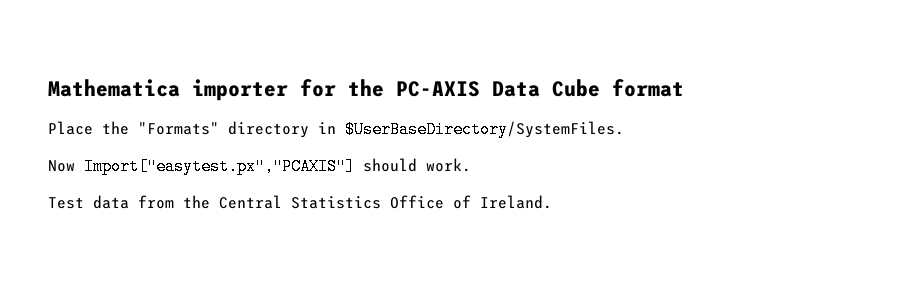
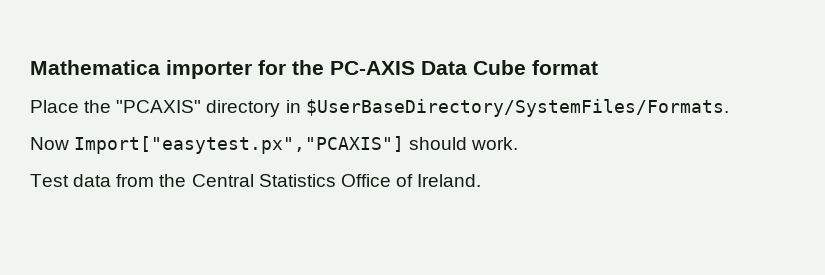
- Place the "Formats" directory in $UserBaseDirectory/SystemFiles.
+ Place the "PCAXIS" directory in $UserBaseDirectory/SystemFiles/Formats.

